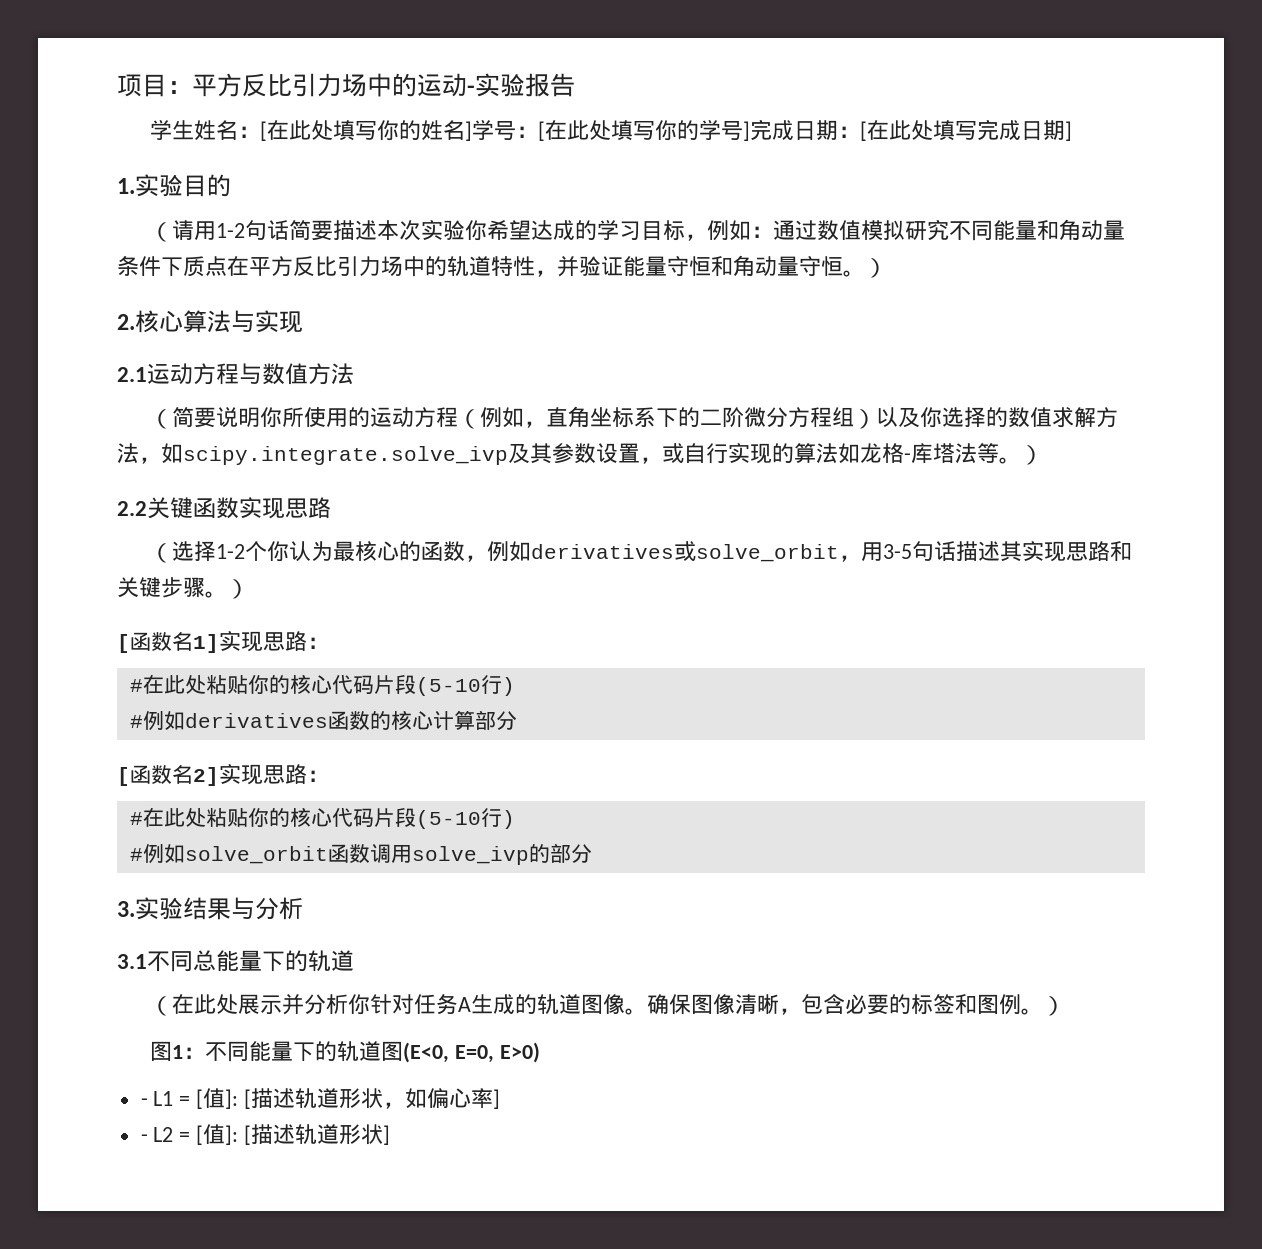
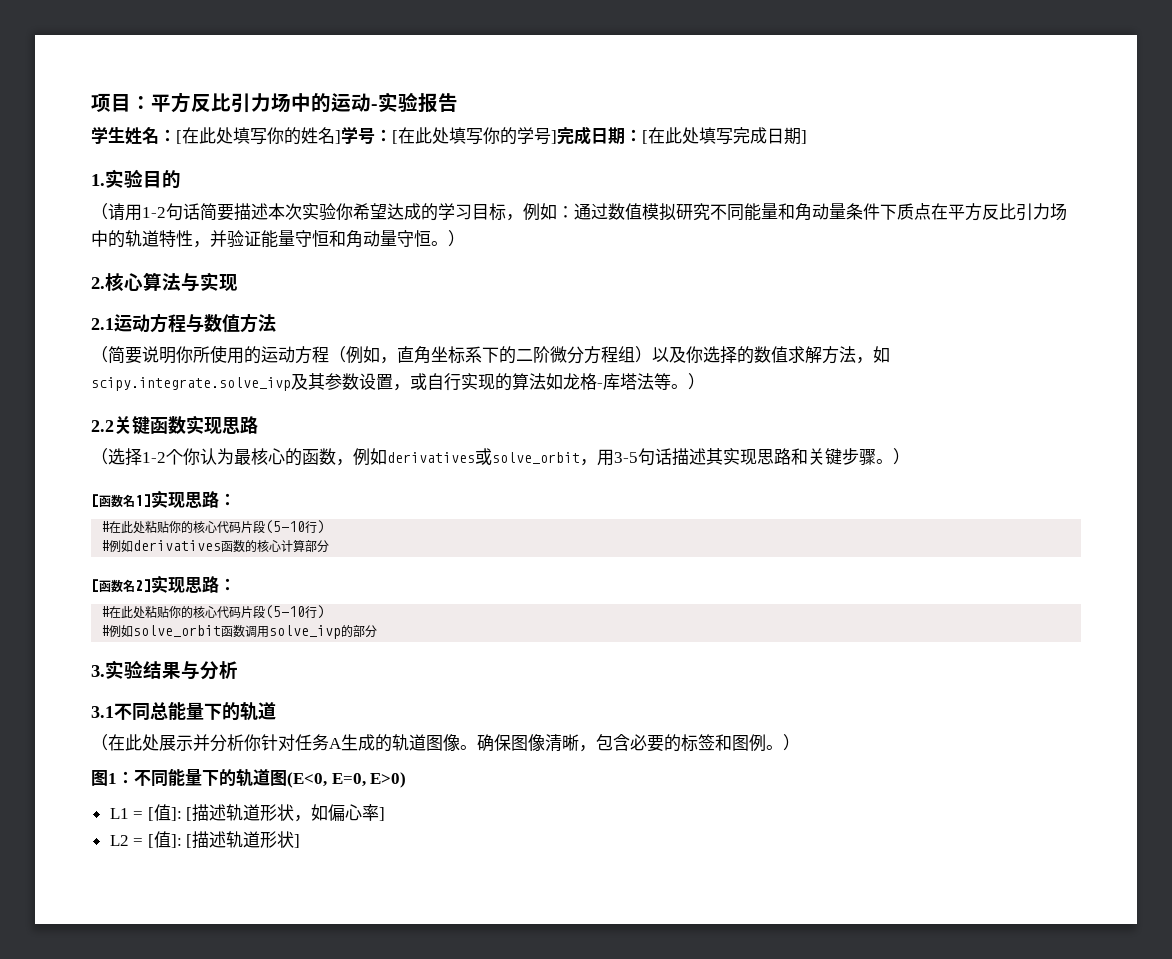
- - L1 = [值]: [描述轨道形状，如偏心率]
+ L1 = [值]: [描述轨道形状，如偏心率]
- - L2 = [值]: [描述轨道形状]
+ L2 = [值]: [描述轨道形状]

